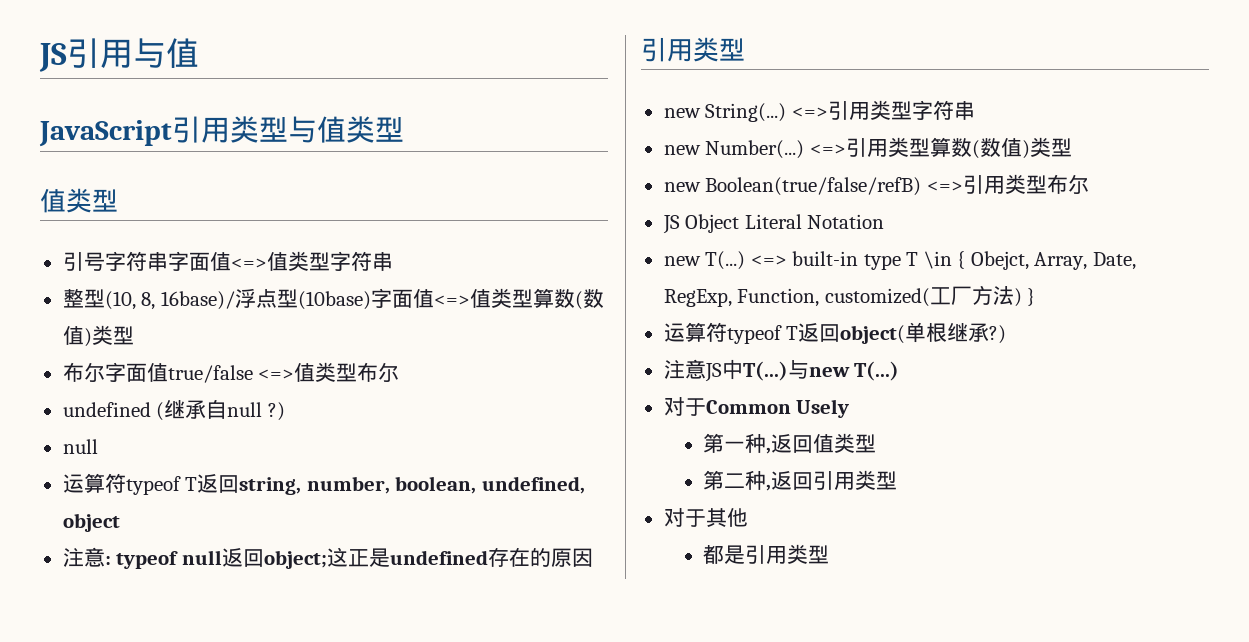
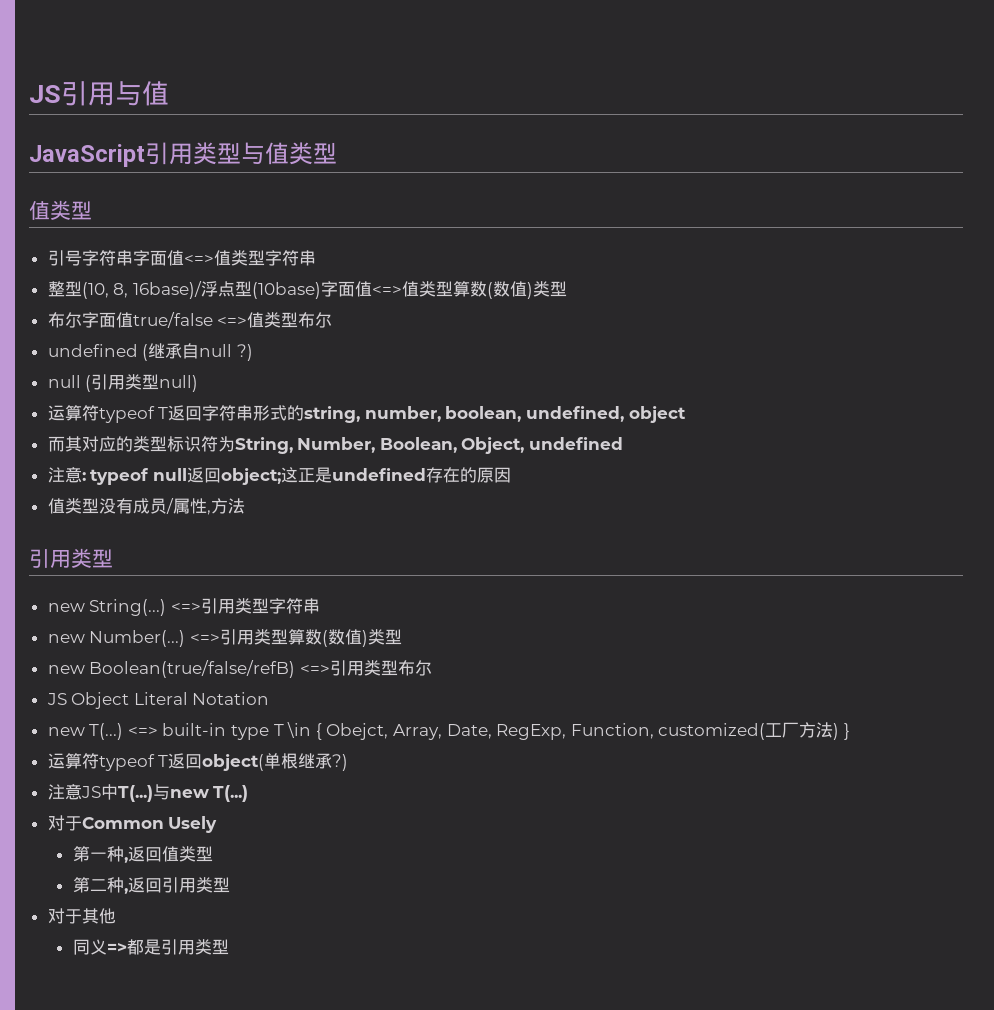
  undefined (继承自null ?)
- null
- 运算符typeof T返回string, number, boolean, undefined, object
+ null (引用类型null)
+ 运算符typeof T返回字符串形式的string, number, boolean, undefined, object
+ 而其对应的类型标识符为String, Number, Boolean, Object, undefined
+ 值类型没有成员/属性,方法
- 都是引用类型
+ 同义=>都是引用类型

